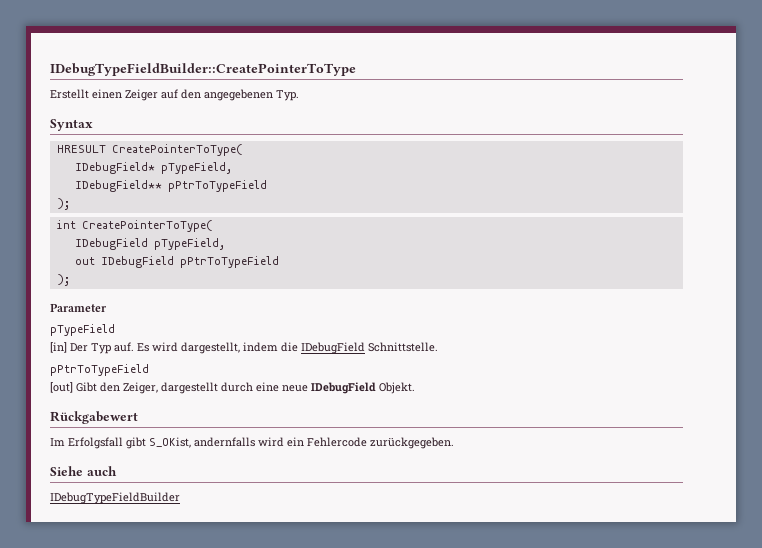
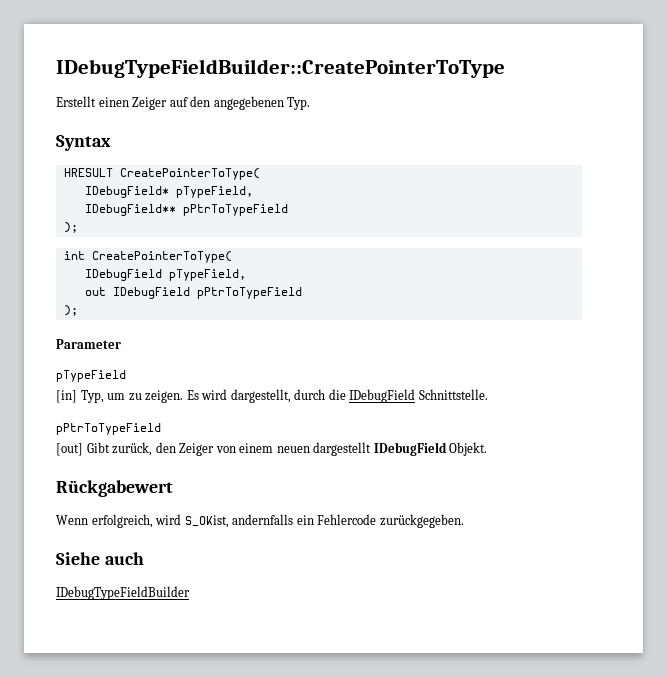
- [in] Der Typ auf.
+ [in] Typ, um zu zeigen.
- Es wird dargestellt, indem die IDebugField Schnittstelle.
+ Es wird dargestellt, durch die IDebugField Schnittstelle.
- [out] Gibt den Zeiger, dargestellt durch eine neue IDebugField Objekt.
+ [out] Gibt zurück, den Zeiger von einem neuen dargestellt IDebugField Objekt.
- Im Erfolgsfall gibt S_OKist, andernfalls wird ein Fehlercode zurückgegeben.
+ Wenn erfolgreich, wird S_OKist, andernfalls ein Fehlercode zurückgegeben.

